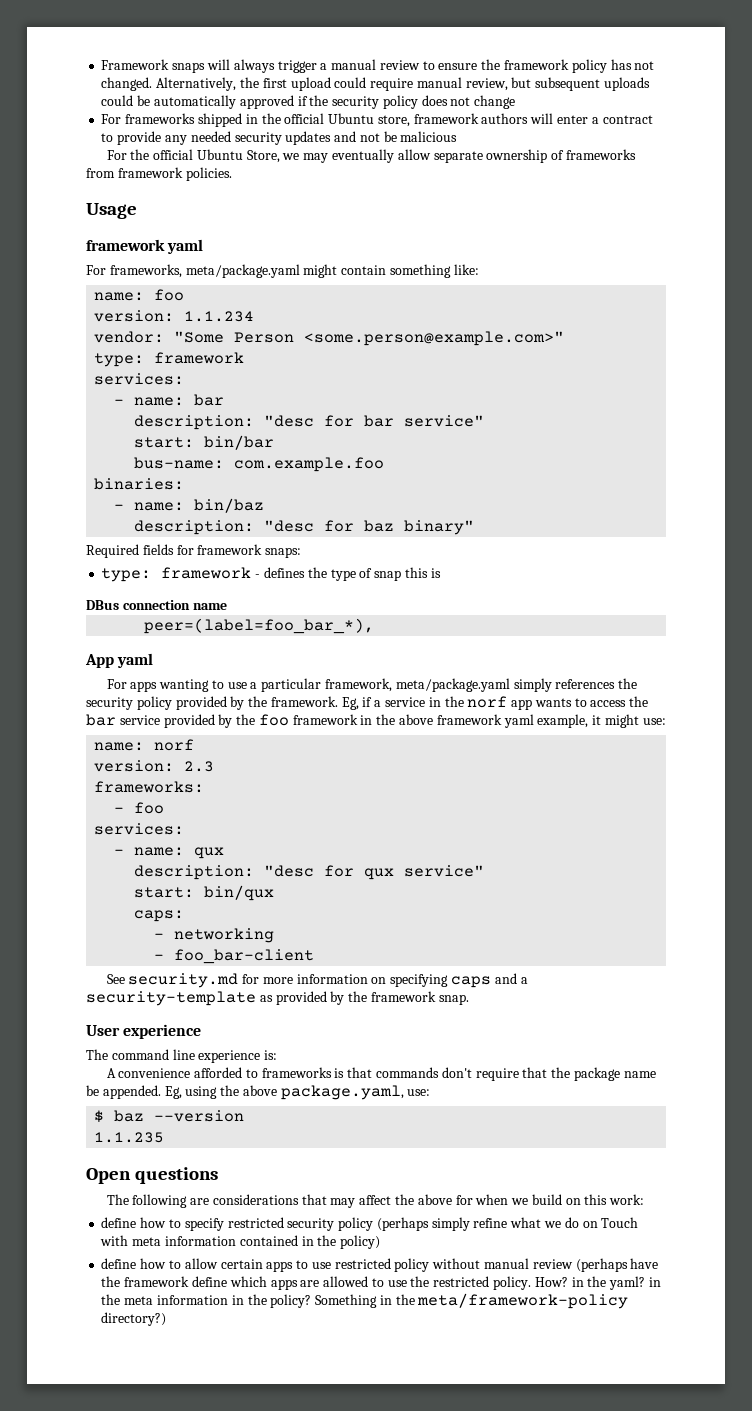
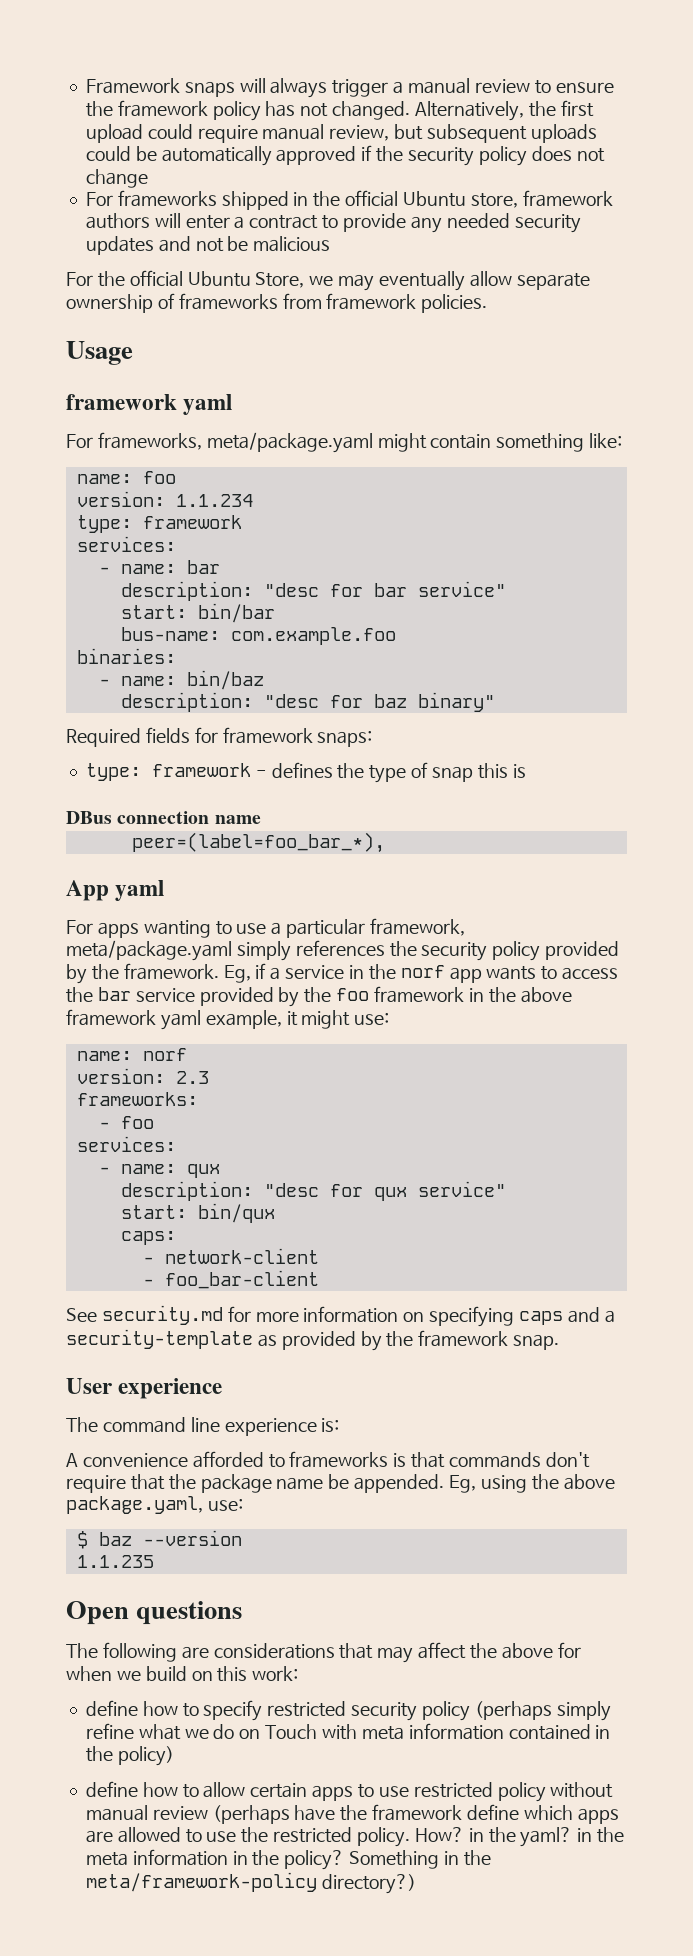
- vendor: "Some Person <some.person@example.com>"
- - networking
+ - network-client

